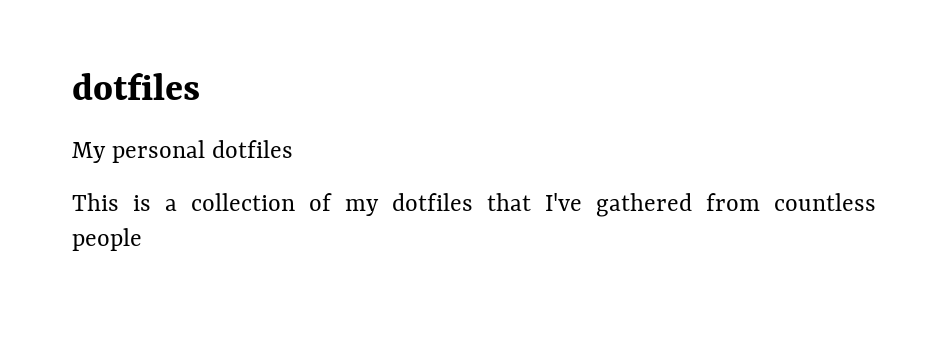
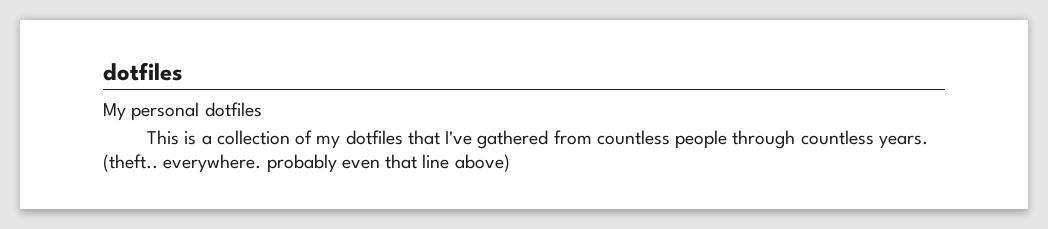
- This is a collection of my dotfiles that I've gathered from countless people
+ This is a collection of my dotfiles that I've gathered from countless people through countless years. (theft.. everywhere. probably even that line above)

